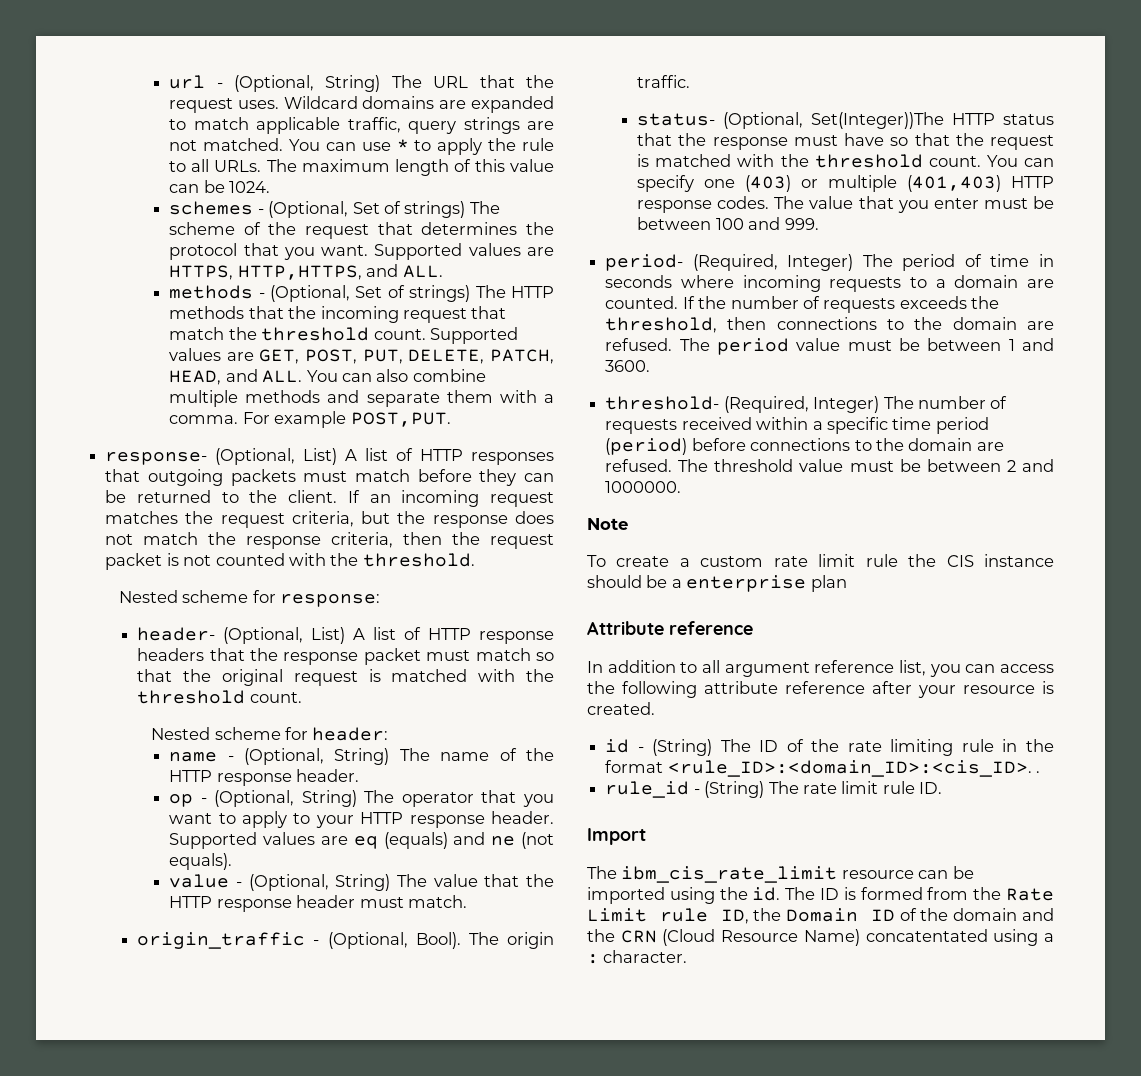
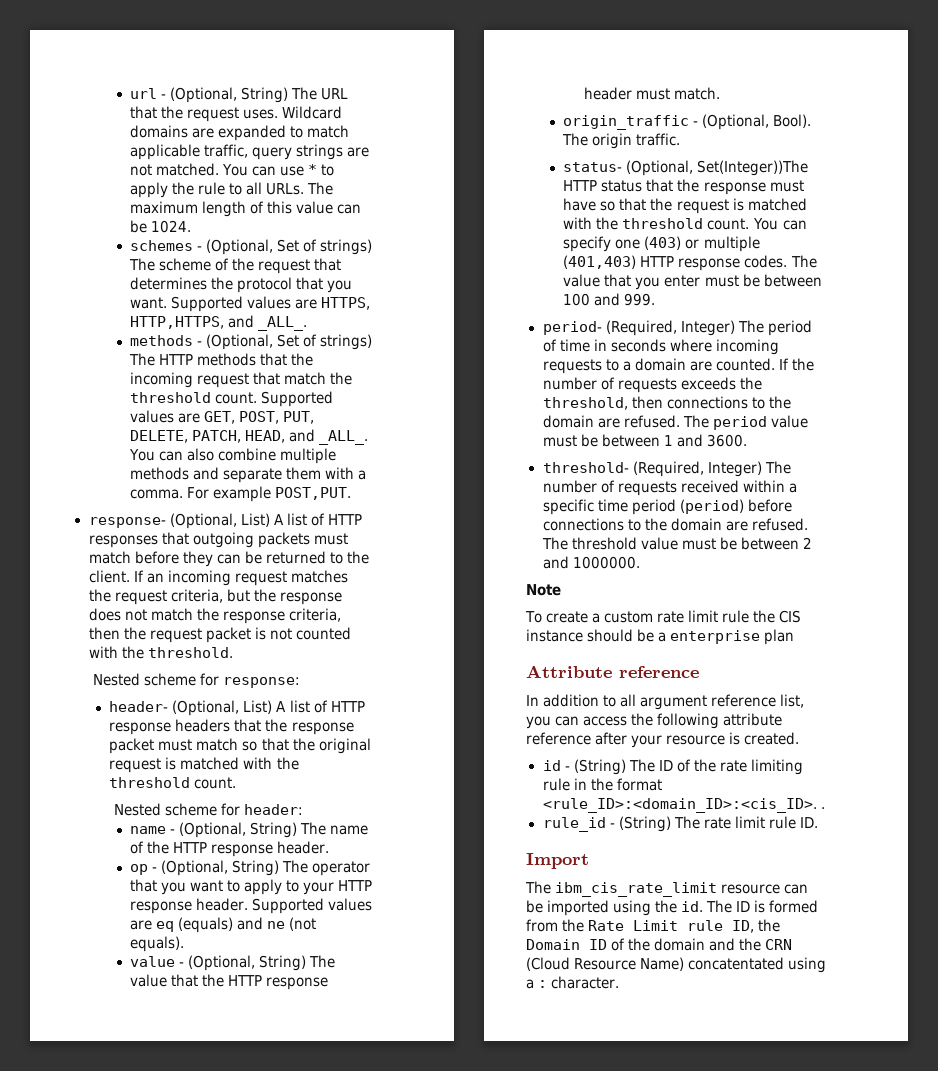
- Supported values are HTTPS, HTTP,HTTPS, and ALL.
+ Supported values are HTTPS, HTTP,HTTPS, and _ALL_.
- Supported values are GET, POST, PUT, DELETE, PATCH, HEAD, and ALL. You can also combine multiple methods and separate them with a comma.
+ Supported values are GET, POST, PUT, DELETE, PATCH, HEAD, and _ALL_. You can also combine multiple methods and separate them with a comma.

